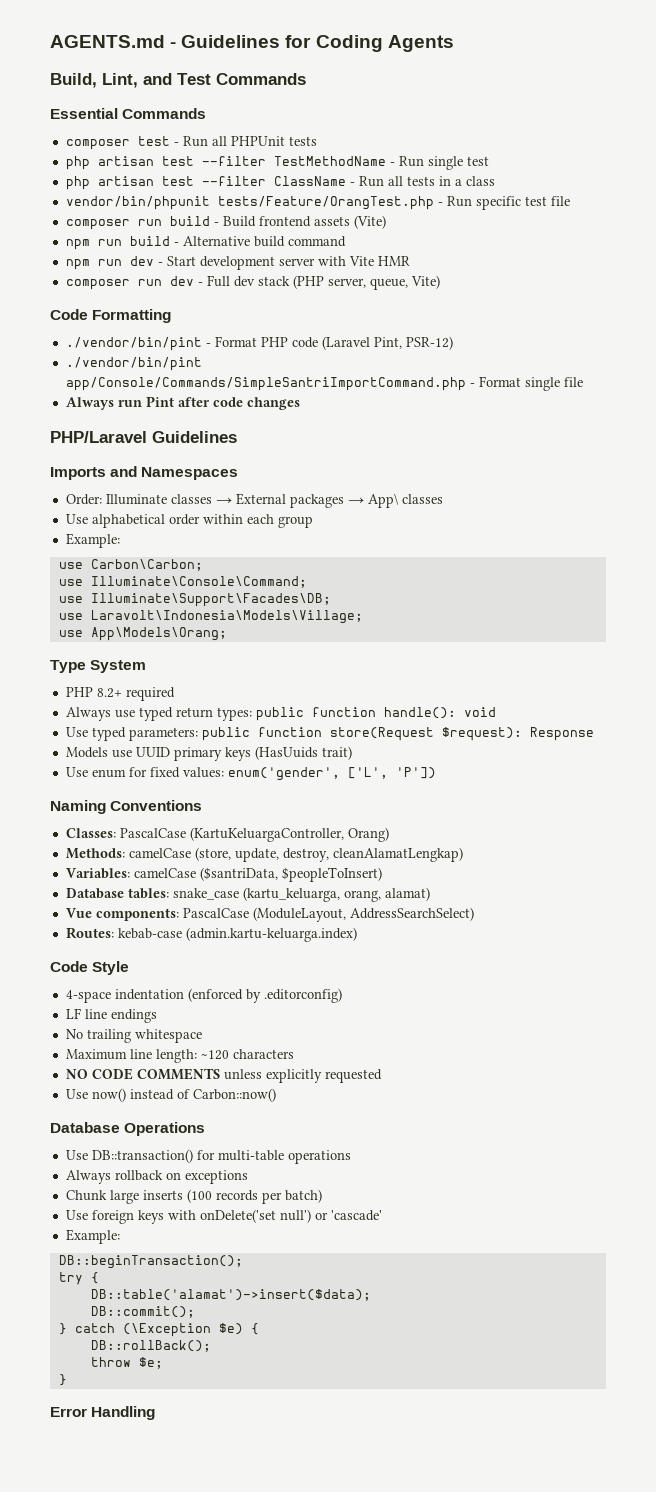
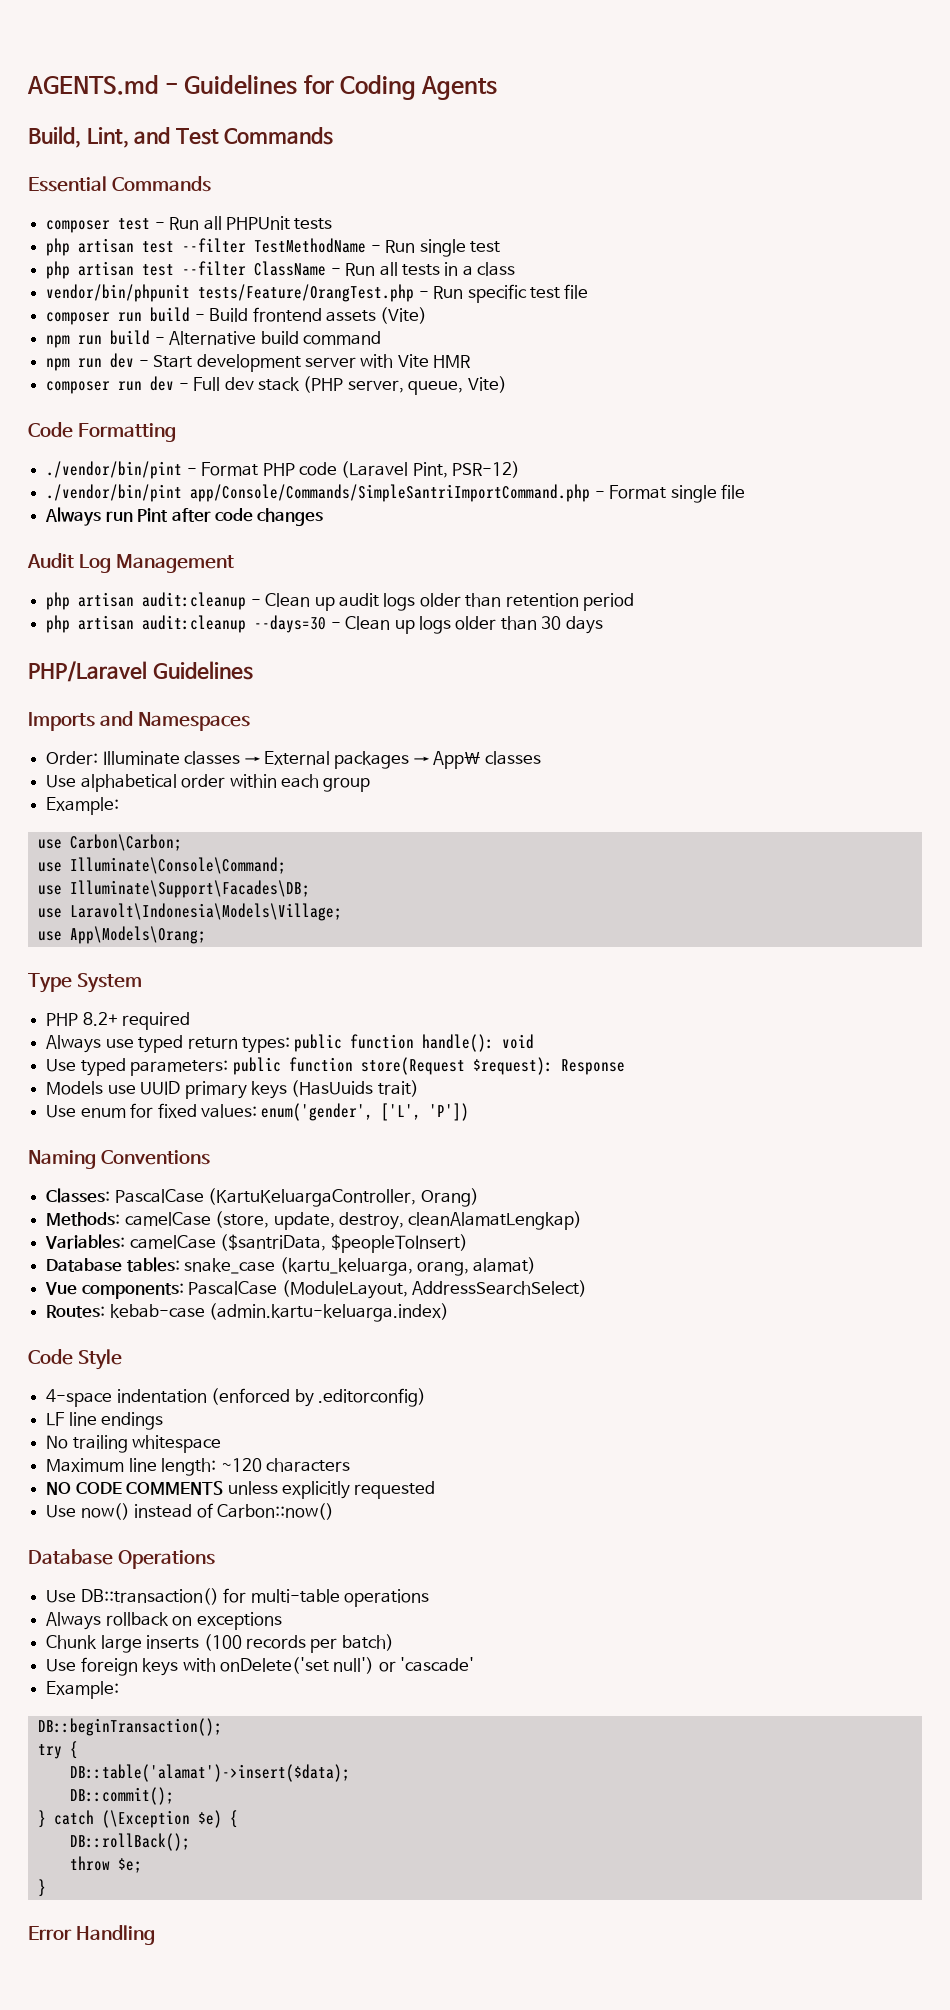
+ Audit Log Management
+ php artisan audit:cleanup - Clean up audit logs older than retention period
+ php artisan audit:cleanup --days=30 - Clean up logs older than 30 days

